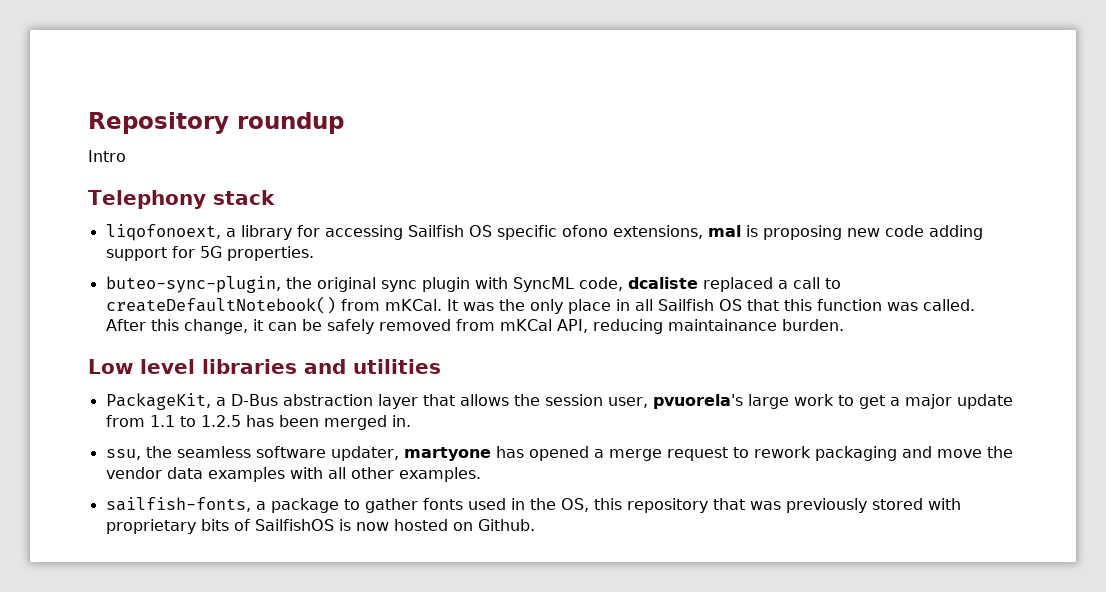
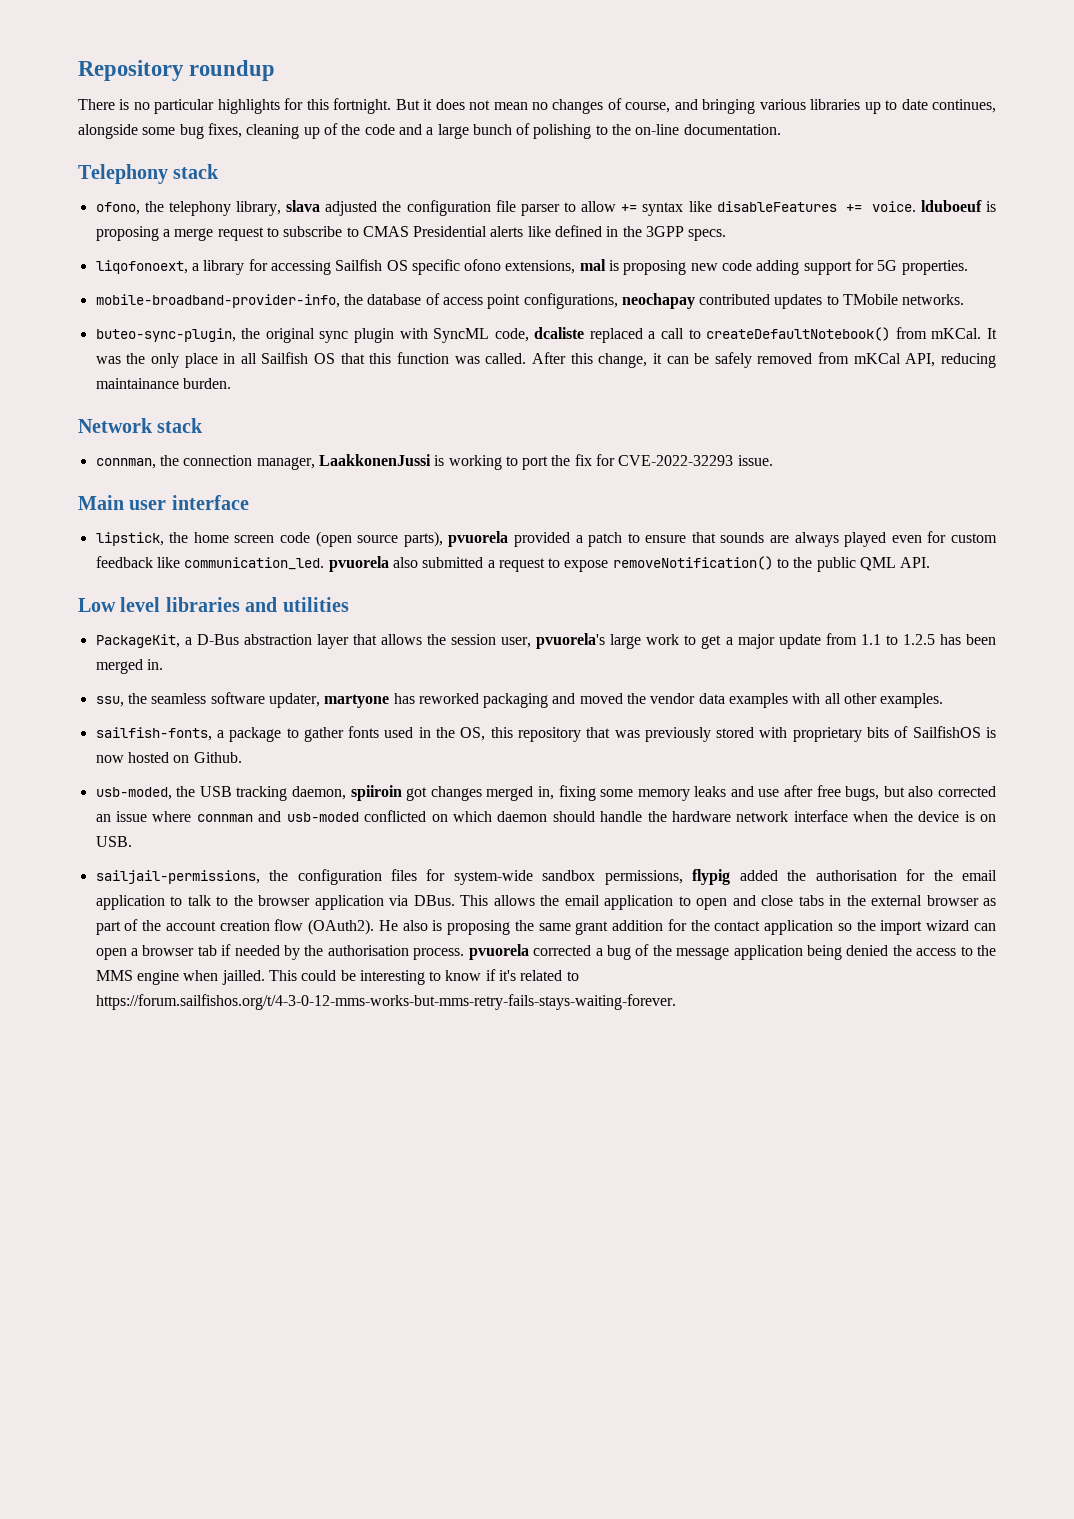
- Intro
+ There is no particular highlights for this fortnight. But it does not mean no changes of course, and bringing various libraries up to date continues, alongside some bug fixes, cleaning up of the code and a large bunch of polishing to the on-line documentation.
  Telephony stack
+ ofono, the telephony library, slava adjusted the configuration file parser to allow += syntax like disableFeatures += voice. lduboeuf is proposing a merge request to subscribe to CMAS Presidential alerts like defined in the 3GPP specs.
+ mobile-broadband-provider-info, the database of access point configurations, neochapay contributed updates to TMobile networks.
+ Network stack
+ connman, the connection manager, LaakkonenJussi is working to port the fix for CVE-2022-32293 issue.
+ Main user interface
+ lipstick, the home screen code (open source parts), pvuorela provided a patch to ensure that sounds are always played even for custom feedback like communication_led. pvuorela also submitted a request to expose removeNotification() to the public QML API.
- ssu, the seamless software updater, martyone has opened a merge request to rework packaging and move the vendor data examples with all other examples.
+ ssu, the seamless software updater, martyone has reworked packaging and moved the vendor data examples with all other examples.
+ usb-moded, the USB tracking daemon, spiiroin got changes merged in, fixing some memory leaks and use after free bugs, but also corrected an issue where connman and usb-moded conflicted on which daemon should handle the hardware network interface when the device is on USB.
+ sailjail-permissions, the configuration files for system-wide sandbox permissions, flypig added the authorisation for the email application to talk to the browser application via DBus. This allows the email application to open and close tabs in the external browser as part of the account creation flow (OAuth2). He also is proposing the same grant addition for the contact application so the import wizard can open a browser tab if needed by the authorisation process. pvuorela corrected a bug of the message application being denied the access to the MMS engine when jailled. This could be interesting to know if it's related to https://forum.sailfishos.org/t/4-3-0-12-mms-works-but-mms-retry-fails-stays-waiting-forever.

